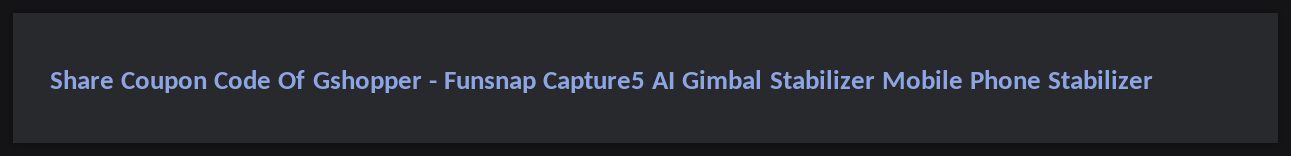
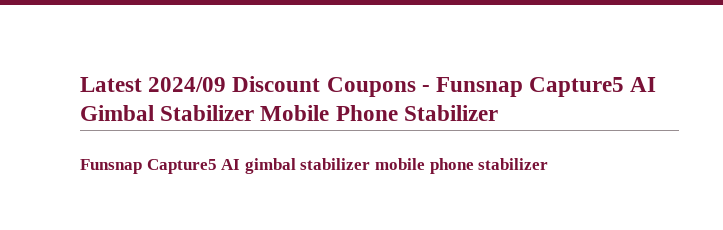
- Share Coupon Code Of Gshopper - Funsnap Capture5 AI Gimbal Stabilizer Mobile Phone Stabilizer
+ Latest 2024/09 Discount Coupons - Funsnap Capture5 AI Gimbal Stabilizer Mobile Phone Stabilizer
+ Funsnap Capture5 AI gimbal stabilizer mobile phone stabilizer

